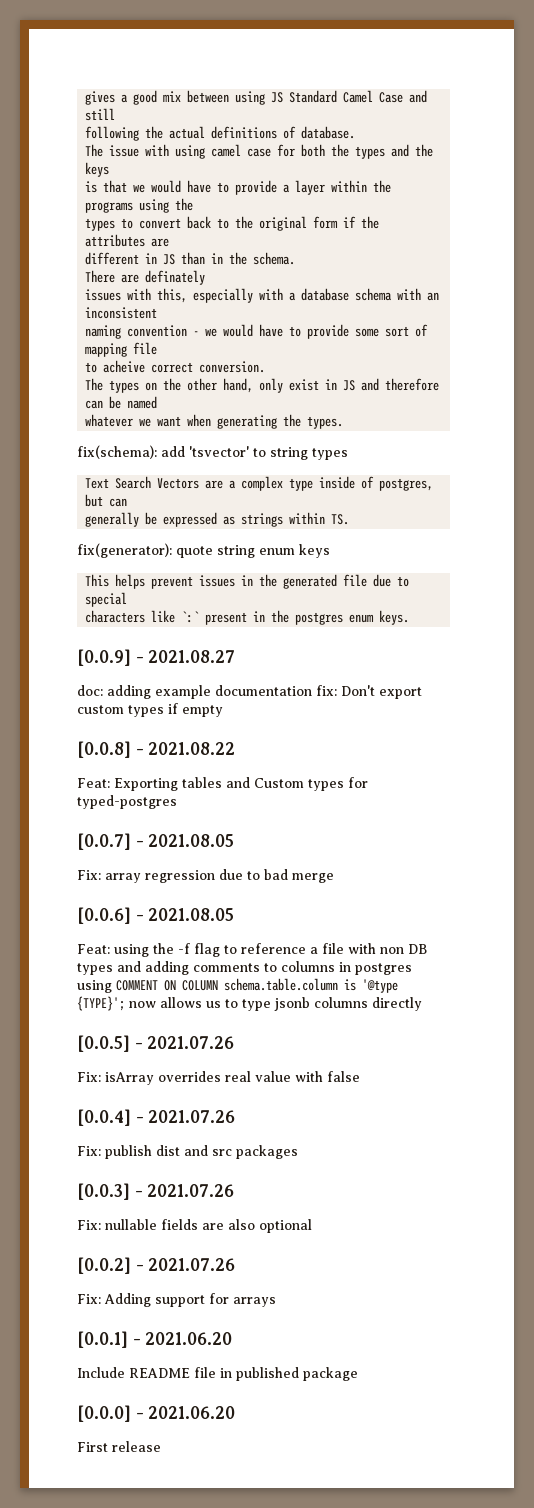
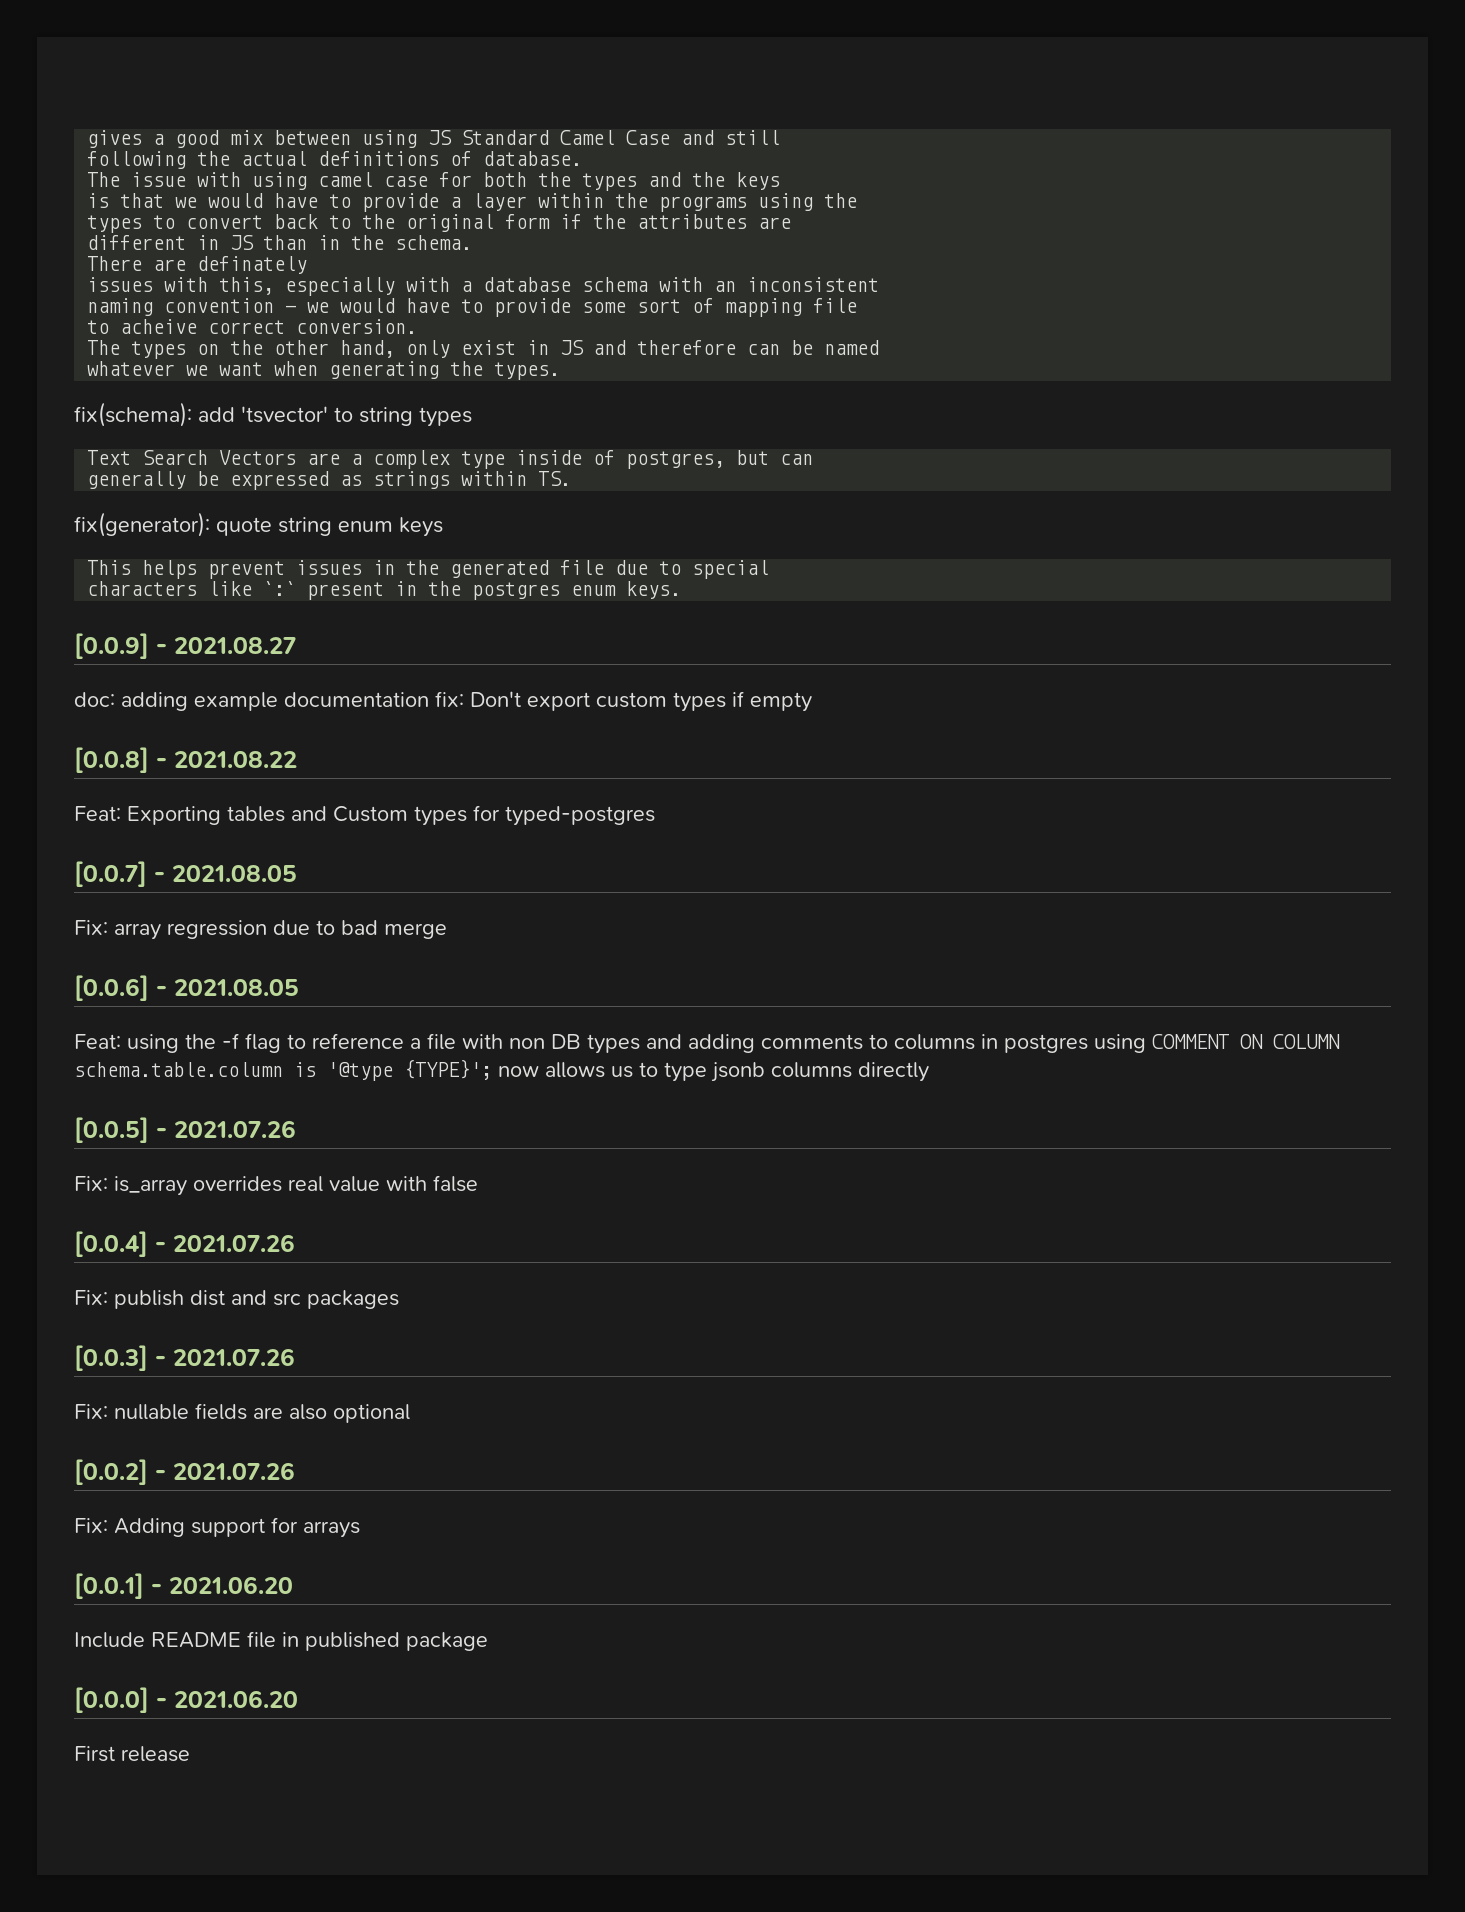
- Fix: isArray overrides real value with false
+ Fix: is_array overrides real value with false

